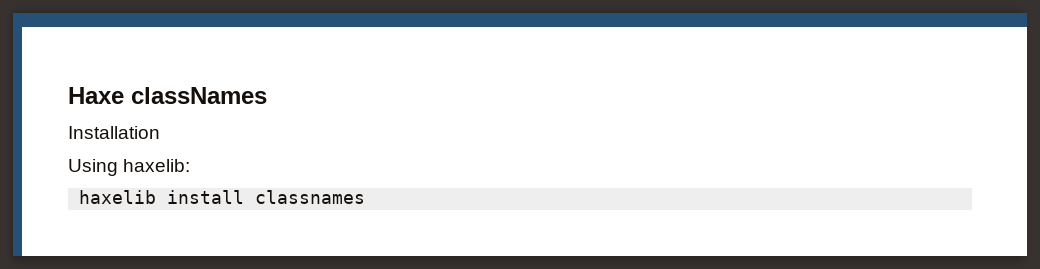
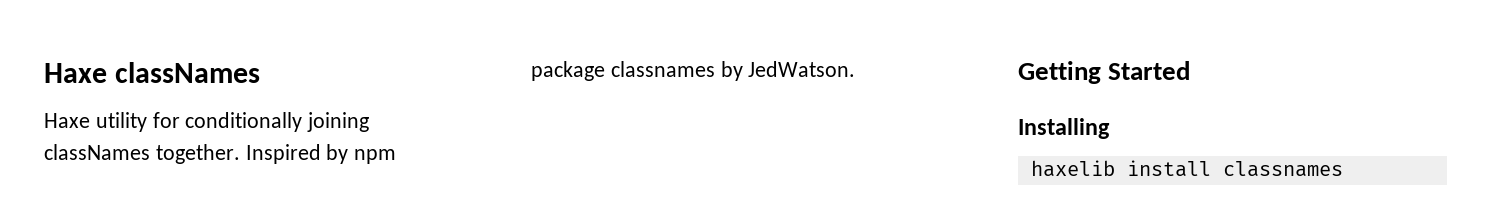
- Installation
- Using haxelib:
+ Haxe utility for conditionally joining classNames together. Inspired by npm package classnames by JedWatson.
+ Getting Started
+ Installing

